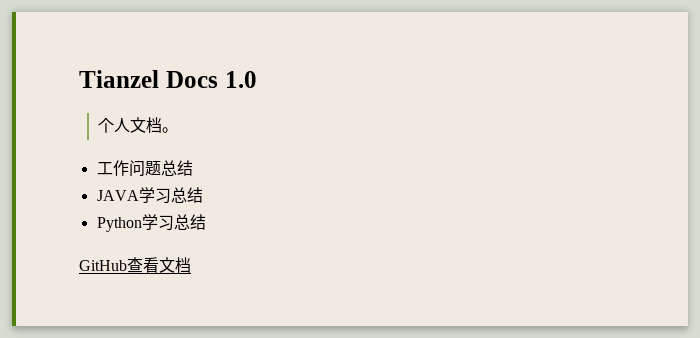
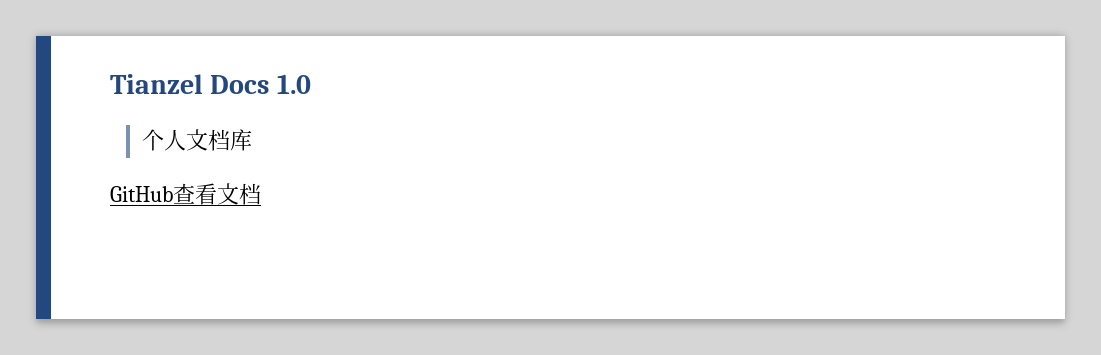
- 个人文档。
- 工作问题总结
- JAVA学习总结
- Python学习总结
+ 个人文档库

